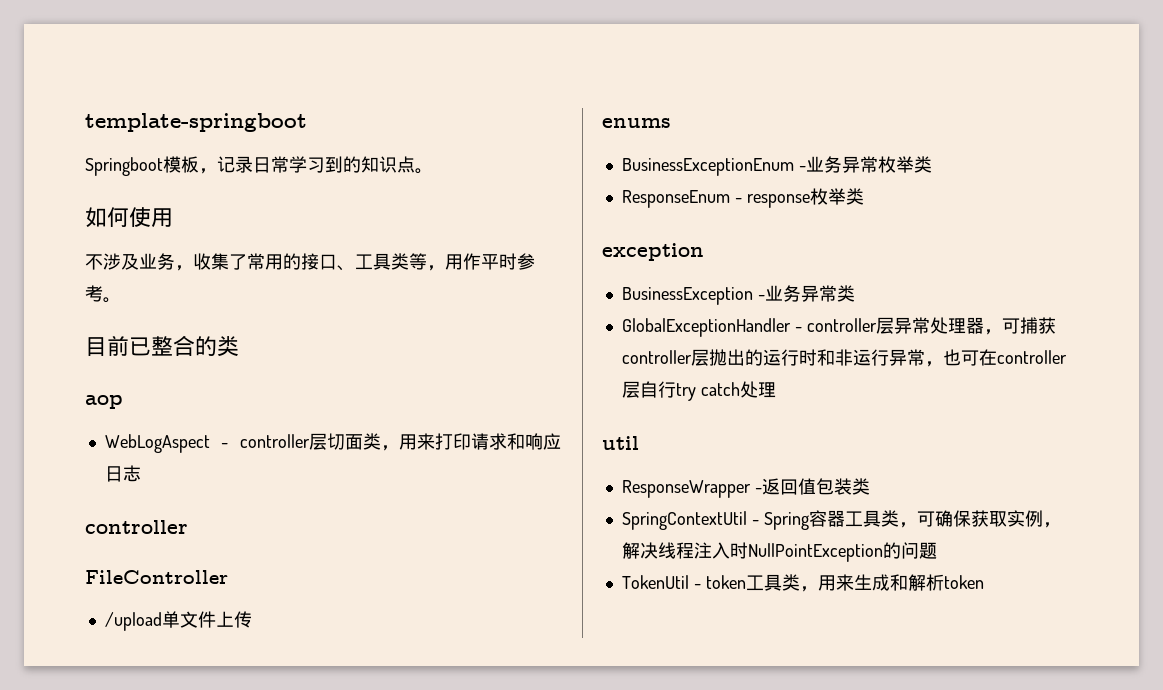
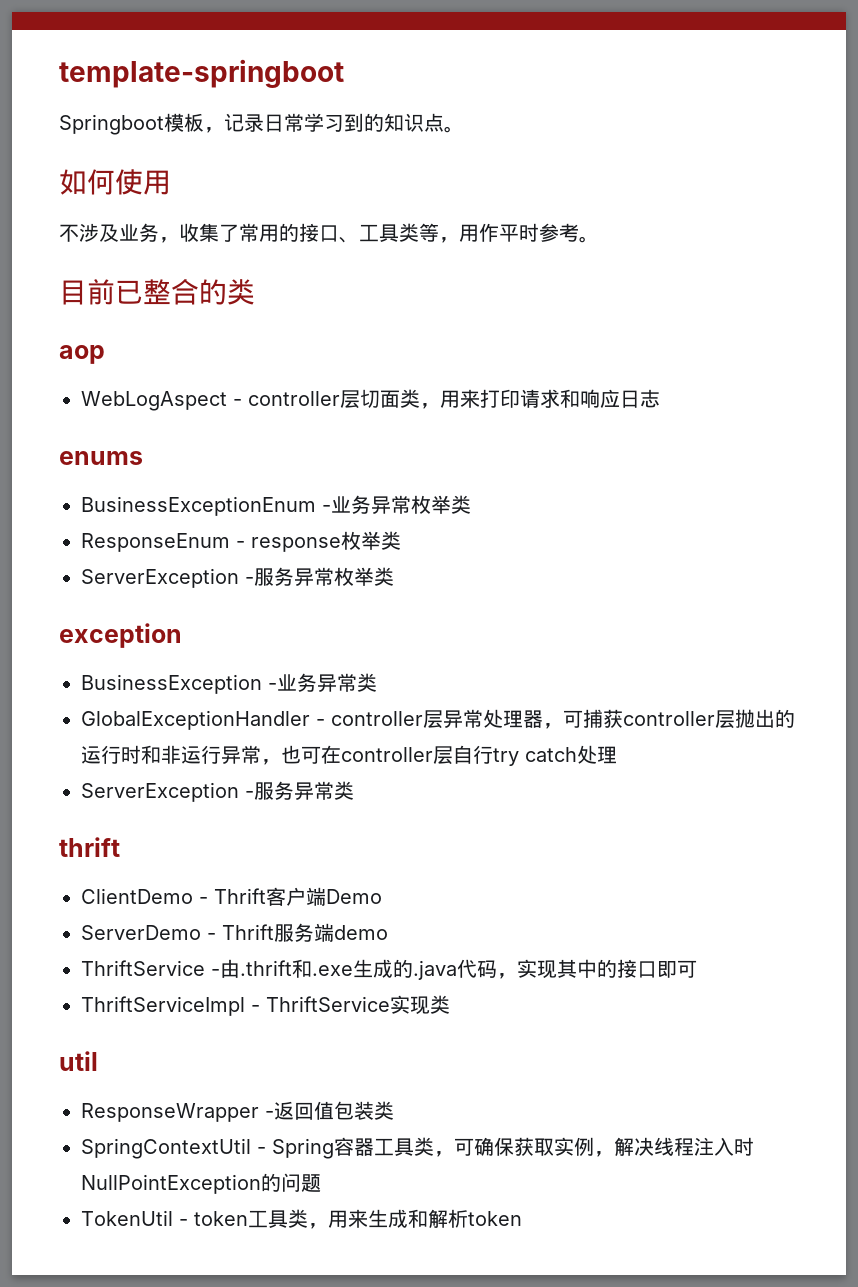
  WebLogAspect - controller层切面类，用来打印请求和响应日志
- controller
- FileController
- /upload单文件上传
+ ServerException -服务异常枚举类
+ ServerException -服务异常类
+ thrift
+ ClientDemo - Thrift客户端Demo
+ ServerDemo - Thrift服务端demo
+ ThriftService -由.thrift和.exe生成的.java代码，实现其中的接口即可
+ ThriftServiceImpl - ThriftService实现类

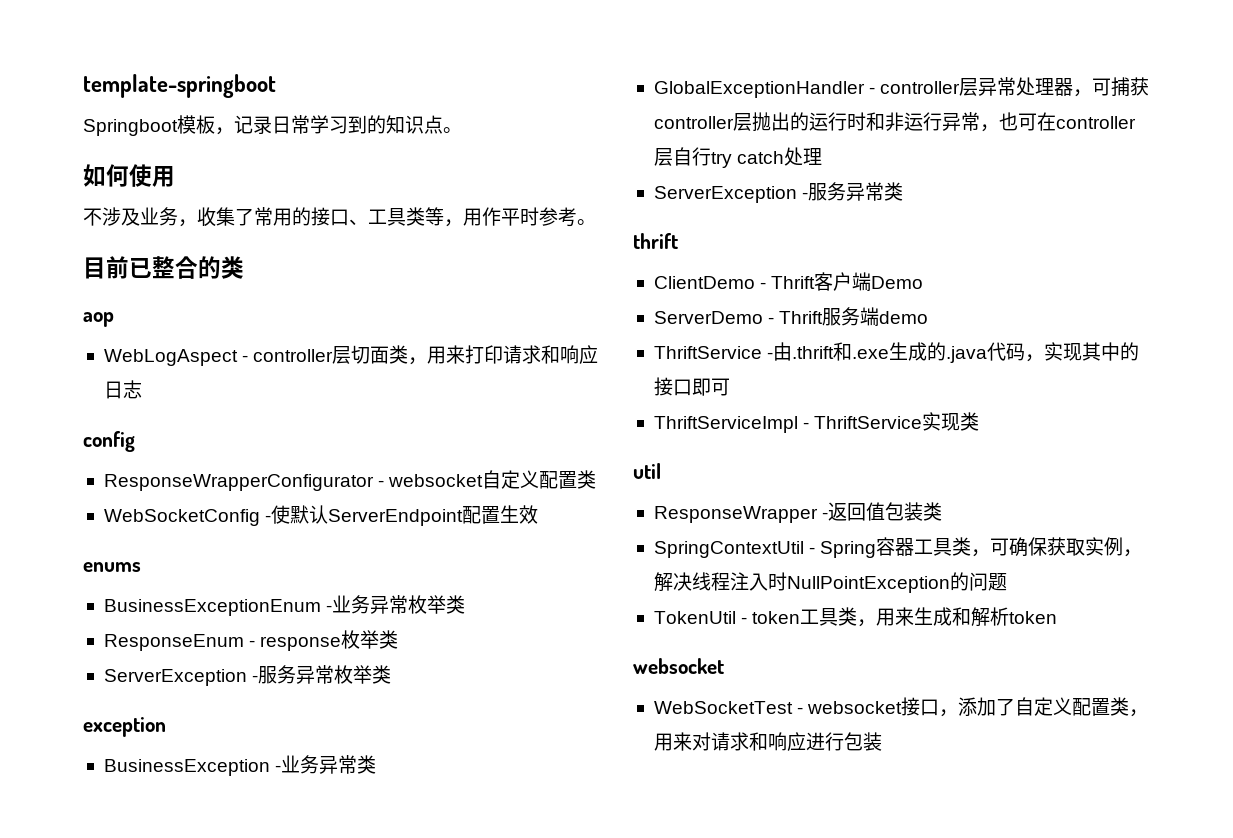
+ config
+ ResponseWrapperConfigurator - websocket自定义配置类
+ WebSocketConfig -使默认ServerEndpoint配置生效
  TokenUtil - token工具类，用来生成和解析token
+ websocket
+ WebSocketTest - websocket接口，添加了自定义配置类，用来对请求和响应进行包装

